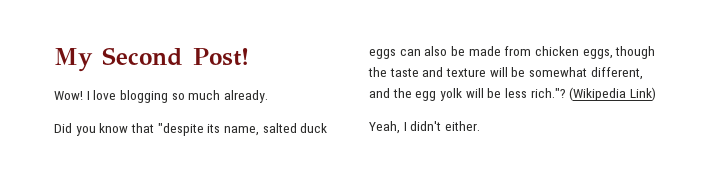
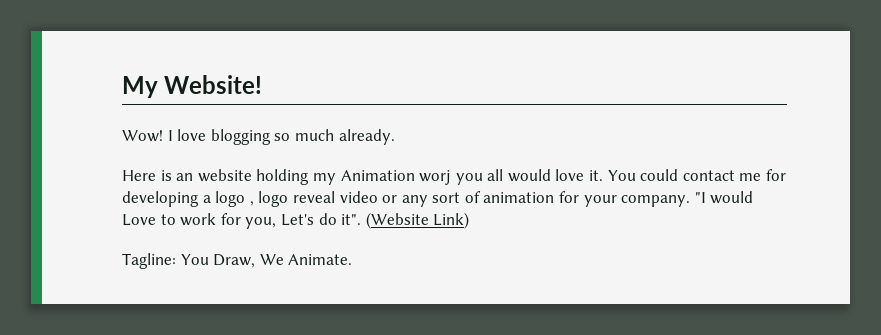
- My Second Post!
+ My Website!
- Did you know that "despite its name, salted duck eggs can also be made from chicken eggs, though the taste and texture will be somewhat different, and the egg yolk will be less rich."? (Wikipedia Link)
- Yeah, I didn't either.
+ Here is an website holding my Animation worj you all would love it. You could contact me for developing a logo , logo reveal video or any sort of animation for your company. "I would Love to work for you, Let's do it". (Website Link)
+ Tagline: You Draw, We Animate.

